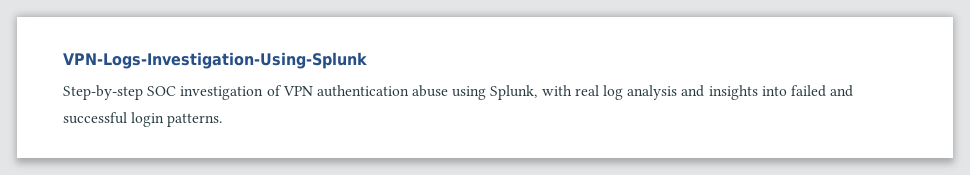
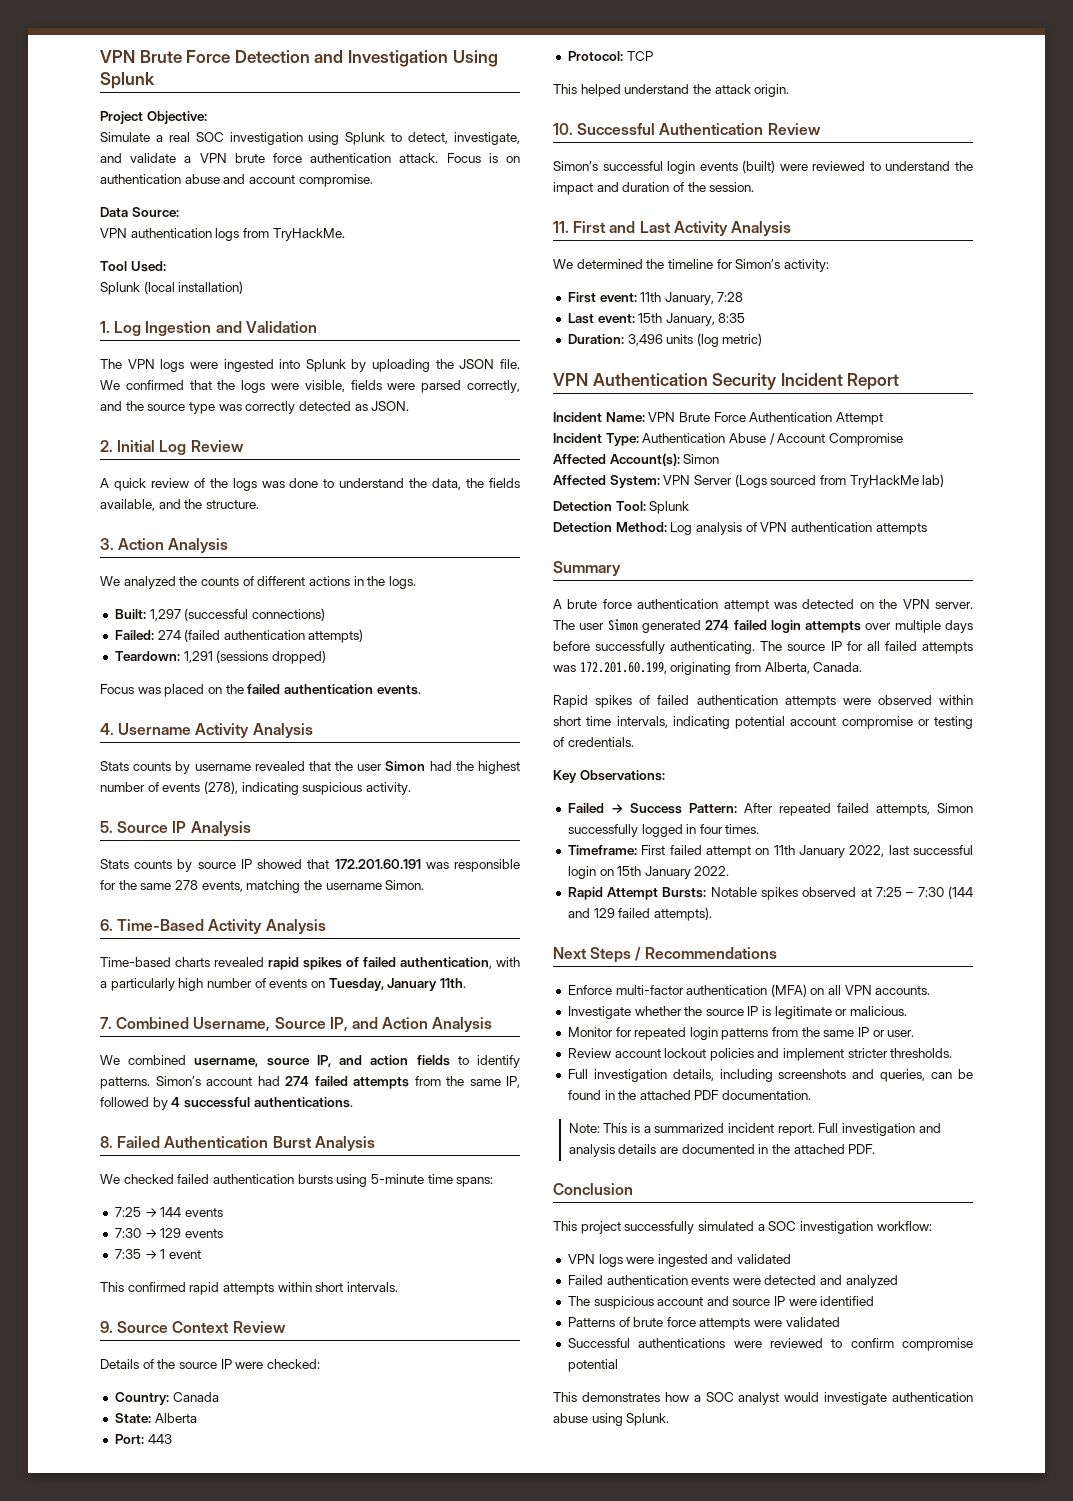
- VPN-Logs-Investigation-Using-Splunk
- Step-by-step SOC investigation of VPN authentication abuse using Splunk, with real log analysis and insights into failed and successful login patterns.
+ VPN Brute Force Detection and Investigation Using Splunk
+ Project Objective:
+ Simulate a real SOC investigation using Splunk to detect, investigate, and validate a VPN brute force authentication attack. Focus is on authentication abuse and account compromise.
+ Data Source:
+ VPN authentication logs from TryHackMe.
+ Tool Used:
+ Splunk (local installation)
+ 1. Log Ingestion and Validation
+ The VPN logs were ingested into Splunk by uploading the JSON file. We confirmed that the logs were visible, fields were parsed correctly, and the source type was correctly detected as JSON.
+ 2. Initial Log Review
+ A quick review of the logs was done to understand the data, the fields available, and the structure.
+ 3. Action Analysis
+ We analyzed the counts of different actions in the logs.
+ Built: 1,297 (successful connections)
+ Failed: 274 (failed authentication attempts)
+ Teardown: 1,291 (sessions dropped)
+ Focus was placed on the failed authentication events.
+ 4. Username Activity Analysis
+ Stats counts by username revealed that the user Simon had the highest number of events (278), indicating suspicious activity.
+ 5. Source IP Analysis
+ Stats counts by source IP showed that 172.201.60.191 was responsible for the same 278 events, matching the username Simon.
+ 6. Time-Based Activity Analysis
+ Time-based charts revealed rapid spikes of failed authentication, with a particularly high number of events on Tuesday, January 11th.
+ 7. Combined Username, Source IP, and Action Analysis
+ We combined username, source IP, and action fields to identify patterns. Simon’s account had 274 failed attempts from the same IP, followed by 4 successful authentications.
+ 8. Failed Authentication Burst Analysis
+ We checked failed authentication bursts using 5-minute time spans:
+ 7:25 → 144 events
+ 7:30 → 129 events
+ 7:35 → 1 event
+ This confirmed rapid attempts within short intervals.
+ 9. Source Context Review
+ Details of the source IP were checked:
+ Country: Canada
+ State: Alberta
+ Port: 443
+ Protocol: TCP
+ This helped understand the attack origin.
+ 10. Successful Authentication Review
+ Simon’s successful login events (built) were reviewed to understand the impact and duration of the session.
+ 11. First and Last Activity Analysis
+ We determined the timeline for Simon’s activity:
+ First event: 11th January, 7:28
+ Last event: 15th January, 8:35
+ Duration: 3,496 units (log metric)
+ VPN Authentication Security Incident Report
+ Incident Name: VPN Brute Force Authentication Attempt
+ Incident Type: Authentication Abuse / Account Compromise
+ Affected Account(s): Simon
+ Affected System: VPN Server (Logs sourced from TryHackMe lab)
+ Detection Tool: Splunk
+ Detection Method: Log analysis of VPN authentication attempts
+ Summary
+ A brute force authentication attempt was detected on the VPN server. The user Simon generated 274 failed login attempts over multiple days before successfully authenticating. The source IP for all failed attempts was 172.201.60.199, originating from Alberta, Canada.
+ Rapid spikes of failed authentication attempts were observed within short time intervals, indicating potential account compromise or testing of credentials.
+ Key Observations:
+ Failed → Success Pattern: After repeated failed attempts, Simon successfully logged in four times.
+ Timeframe: First failed attempt on 11th January 2022, last successful login on 15th January 2022.
+ Rapid Attempt Bursts: Notable spikes observed at 7:25 – 7:30 (144 and 129 failed attempts).
+ Next Steps / Recommendations
+ Enforce multi-factor authentication (MFA) on all VPN accounts.
+ Investigate whether the source IP is legitimate or malicious.
+ Monitor for repeated login patterns from the same IP or user.
+ Review account lockout policies and implement stricter thresholds.
+ Full investigation details, including screenshots and queries, can be found in the attached PDF documentation.
+ Note: This is a summarized incident report. Full investigation and analysis details are documented in the attached PDF.
+ Conclusion
+ This project successfully simulated a SOC investigation workflow:
+ VPN logs were ingested and validated
+ Failed authentication events were detected and analyzed
+ The suspicious account and source IP were identified
+ Patterns of brute force attempts were validated
+ Successful authentications were reviewed to confirm compromise potential
+ This demonstrates how a SOC analyst would investigate authentication abuse using Splunk.

